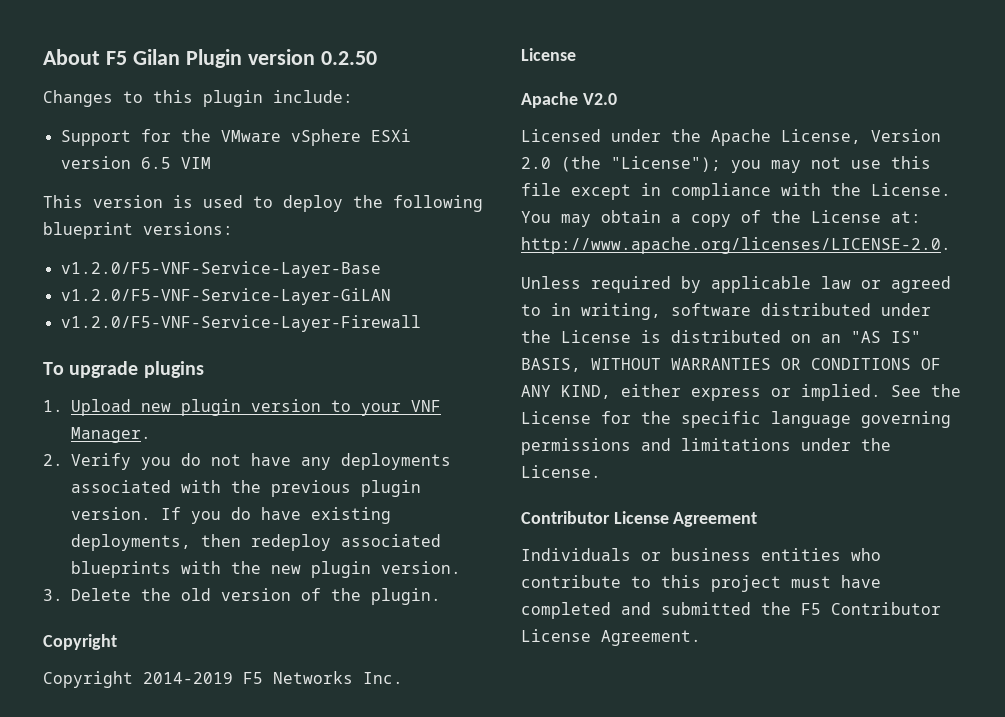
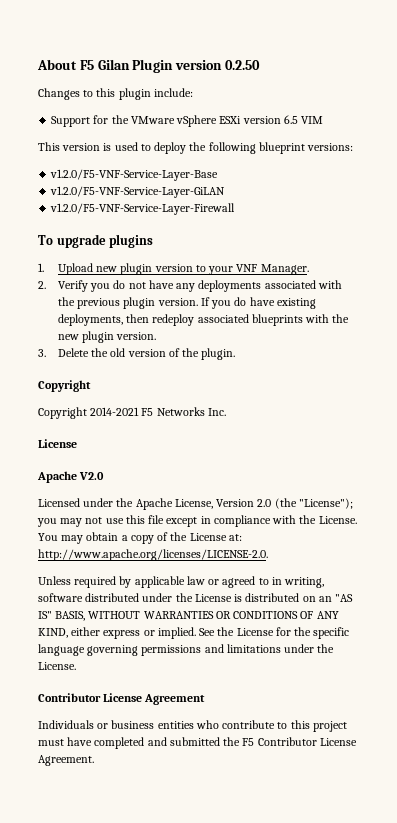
- Copyright 2014-2019 F5 Networks Inc.
+ Copyright 2014-2021 F5 Networks Inc.

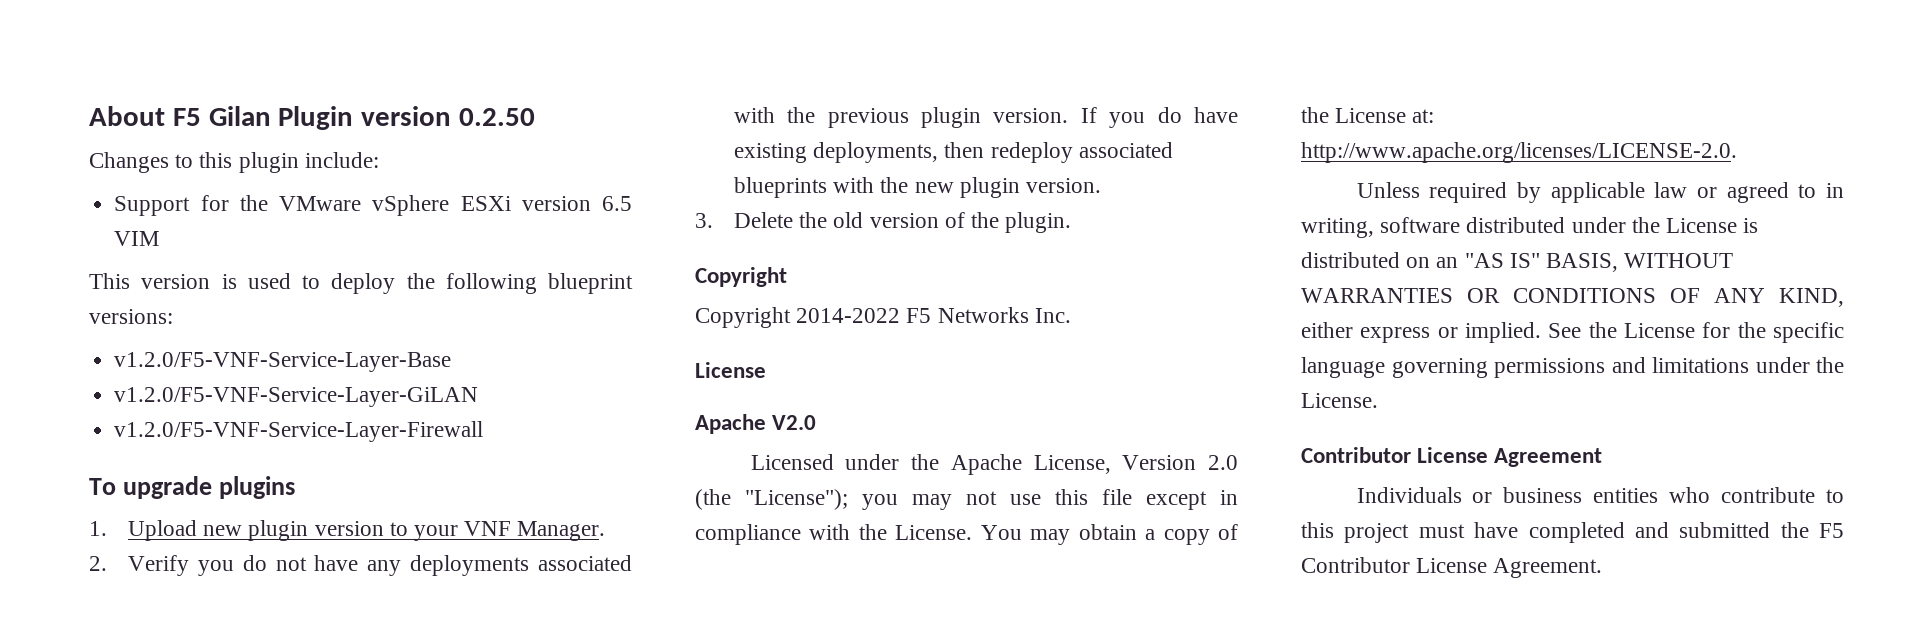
- Copyright 2014-2021 F5 Networks Inc.
+ Copyright 2014-2022 F5 Networks Inc.

